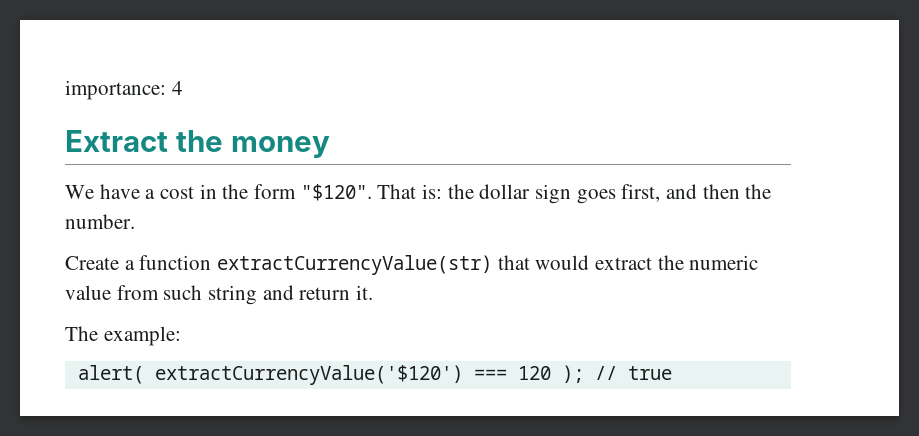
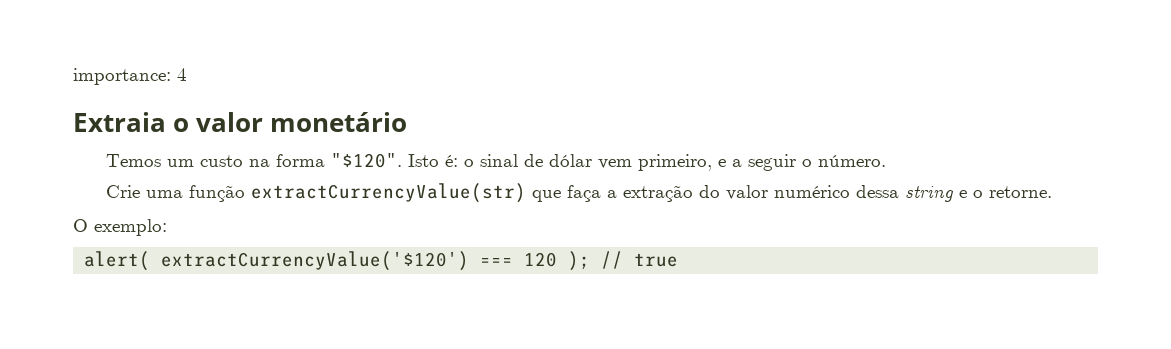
- Extract the money
- We have a cost in the form "$120". That is: the dollar sign goes first, and then the number.
- Create a function extractCurrencyValue(str) that would extract the numeric value from such string and return it.
- The example:
+ Extraia o valor monetário
+ Temos um custo na forma "$120". Isto é: o sinal de dólar vem primeiro, e a seguir o número.
+ Crie uma função extractCurrencyValue(str) que faça a extração do valor numérico dessa string e o retorne.
+ O exemplo:

